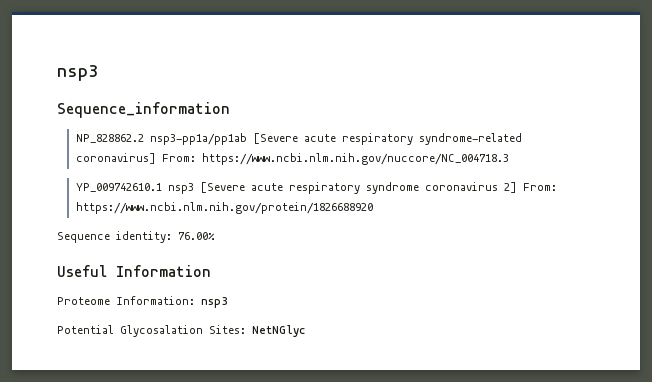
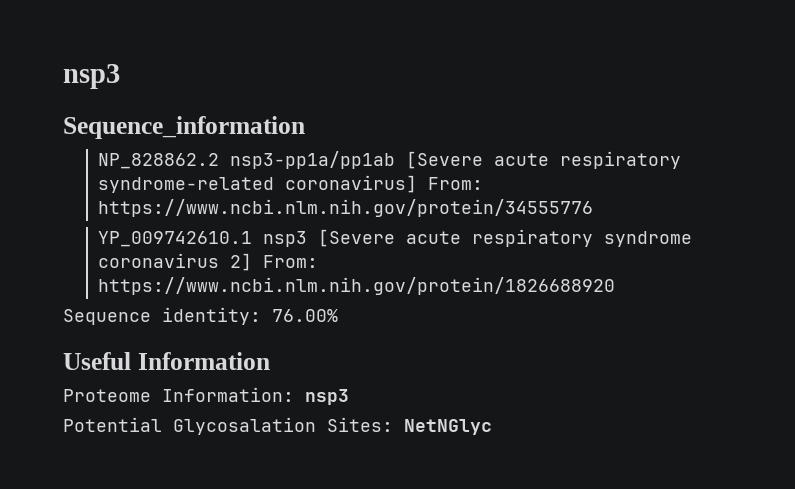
- NP_828862.2 nsp3-pp1a/pp1ab [Severe acute respiratory syndrome-related coronavirus] From: https://www.ncbi.nlm.nih.gov/nuccore/NC_004718.3
+ NP_828862.2 nsp3-pp1a/pp1ab [Severe acute respiratory syndrome-related coronavirus] From: https://www.ncbi.nlm.nih.gov/protein/34555776

